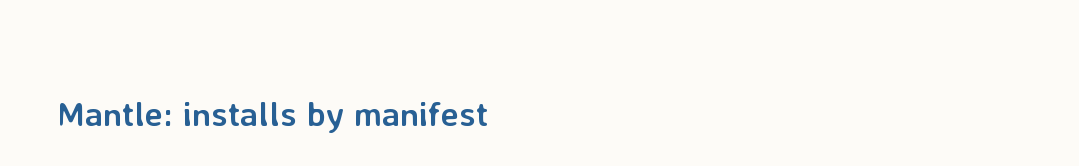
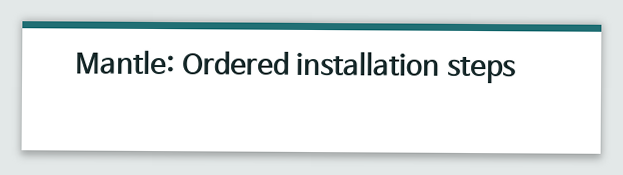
- Mantle: installs by manifest
+ Mantle: Ordered installation steps

